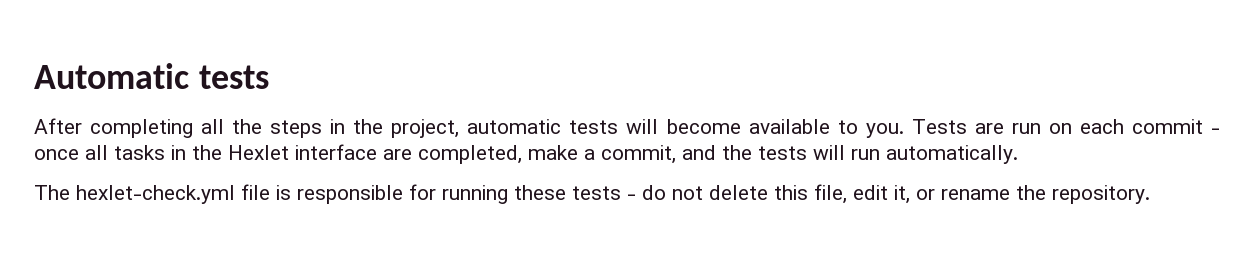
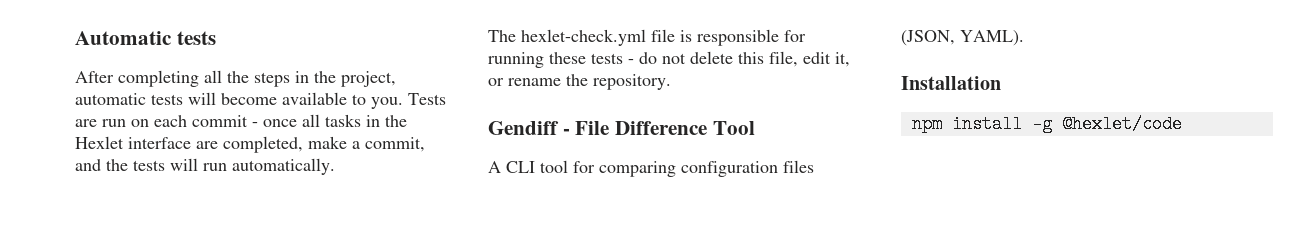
+ Gendiff - File Difference Tool
+ A CLI tool for comparing configuration files (JSON, YAML).
+ Installation
+ npm install -g @hexlet/code

